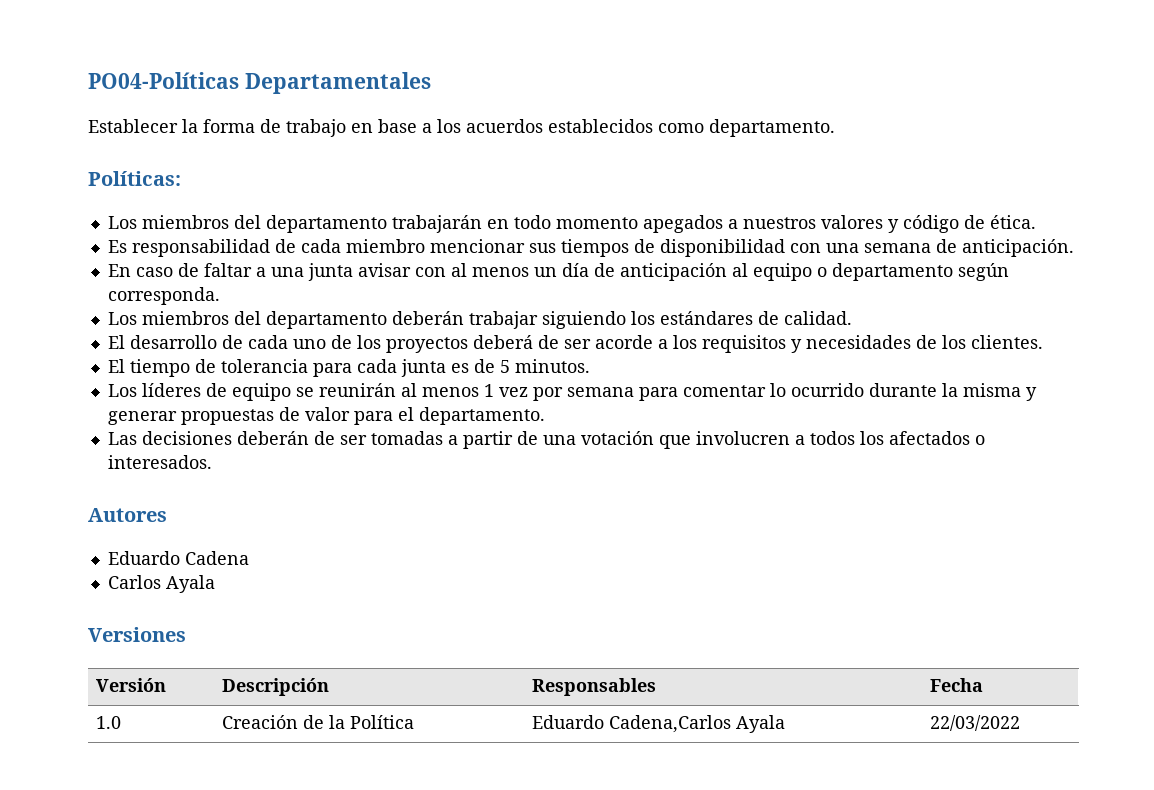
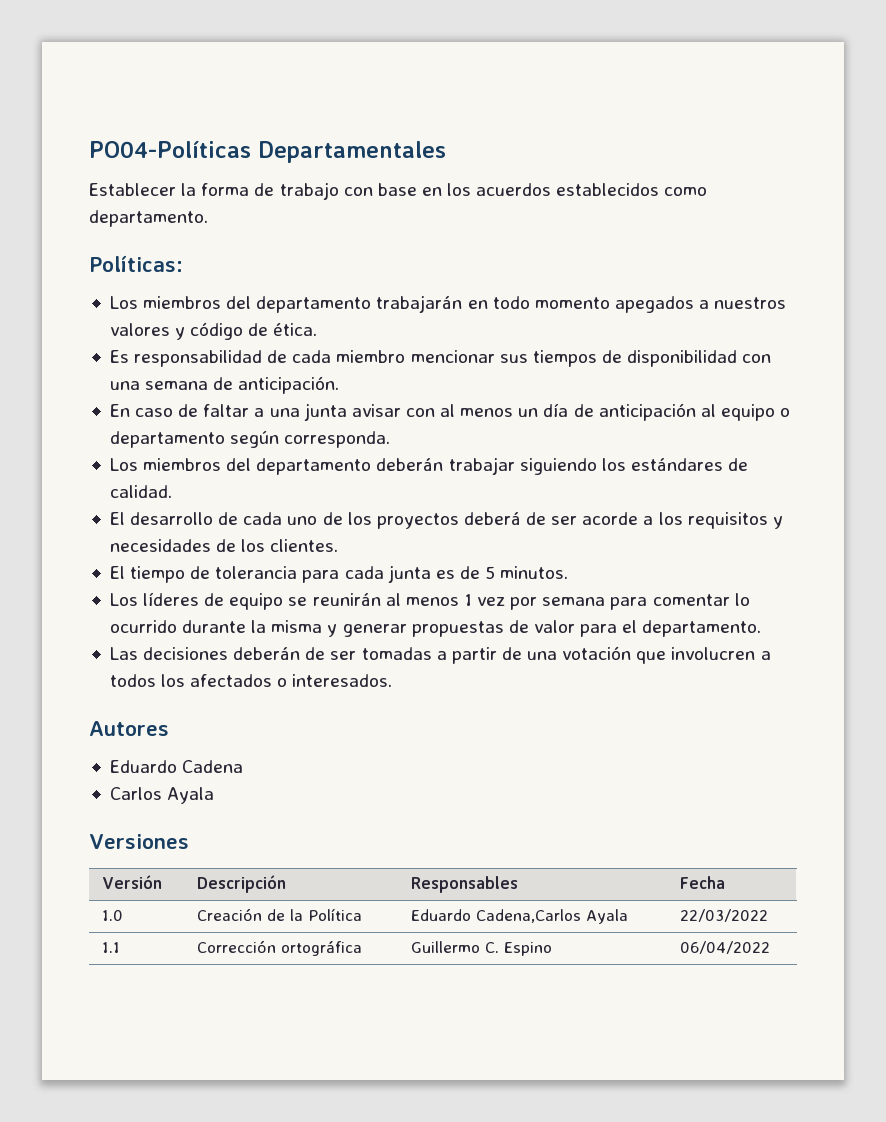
- Establecer la forma de trabajo en base a los acuerdos establecidos como departamento.
+ Establecer la forma de trabajo con base en los acuerdos establecidos como departamento.
+ 1.1 | Corrección ortográfica | Guillermo C. Espino | 06/04/2022

